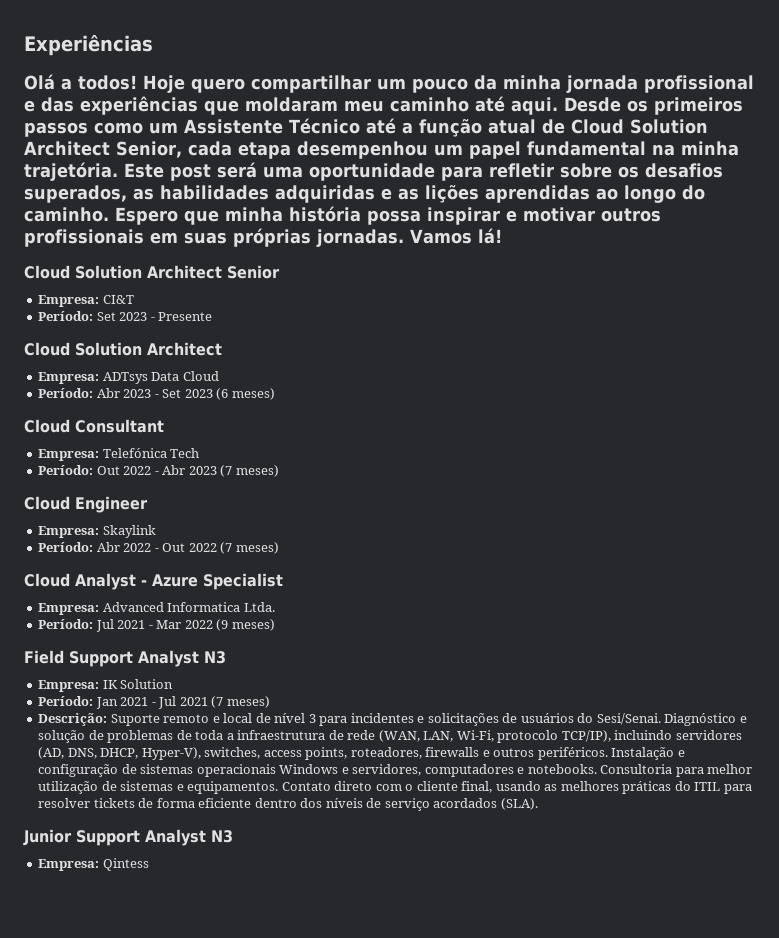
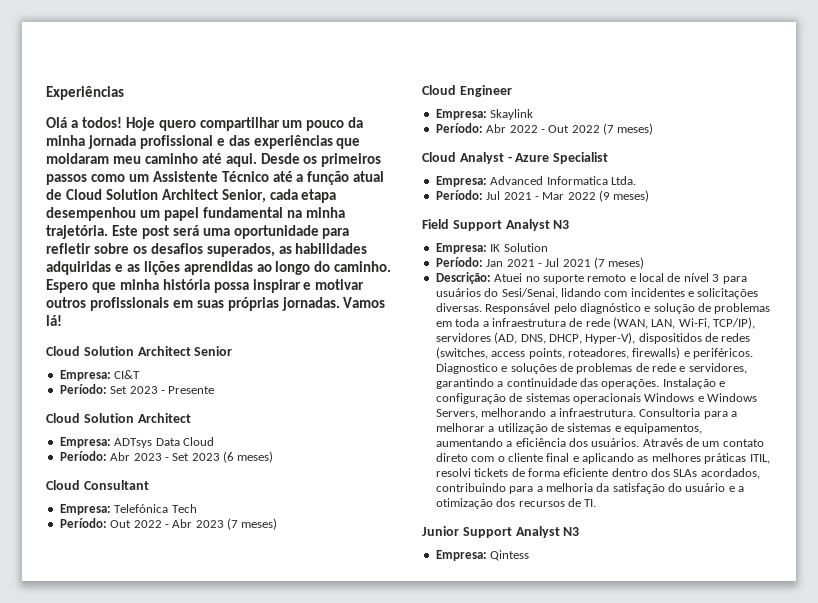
- Descrição: Suporte remoto e local de nível 3 para incidentes e solicitações de usuários do Sesi/Senai. Diagnóstico e solução de problemas de toda a infraestrutura de rede (WAN, LAN, Wi-Fi, protocolo TCP/IP), incluindo servidores (AD, DNS, DHCP, Hyper-V), switches, access points, roteadores, firewalls e outros periféricos.
+ Descrição: Atuei no suporte remoto e local de nível 3 para usuários do Sesi/Senai, lidando com incidentes e solicitações diversas. Responsável pelo diagnóstico e solução de problemas em toda a infraestrutura de rede (WAN, LAN, Wi-Fi, TCP/IP), servidores (AD, DNS, DHCP, Hyper-V), dispositidos de redes (switches, access points, roteadores, firewalls) e periféricos. Diagnostico e soluções de problemas de rede e servidores, garantindo a continuidade das operações.
- Instalação e configuração de sistemas operacionais Windows e servidores, computadores e notebooks. Consultoria para melhor utilização de sistemas e equipamentos. Contato direto com o cliente final, usando as melhores práticas do ITIL para resolver tickets de forma eficiente dentro dos níveis de serviço acordados (SLA).
+ Instalação e configuração de sistemas operacionais Windows e Windows Servers, melhorando a infraestrutura. Consultoria para a melhorar a utilização de sistemas e equipamentos, aumentando a eficiência dos usuários. Através de um contato direto com o cliente final e aplicando as melhores práticas ITIL, resolvi tickets de forma eficiente dentro dos SLAs acordados, contribuindo para a melhoria da satisfação do usuário e a otimização dos recursos de TI.

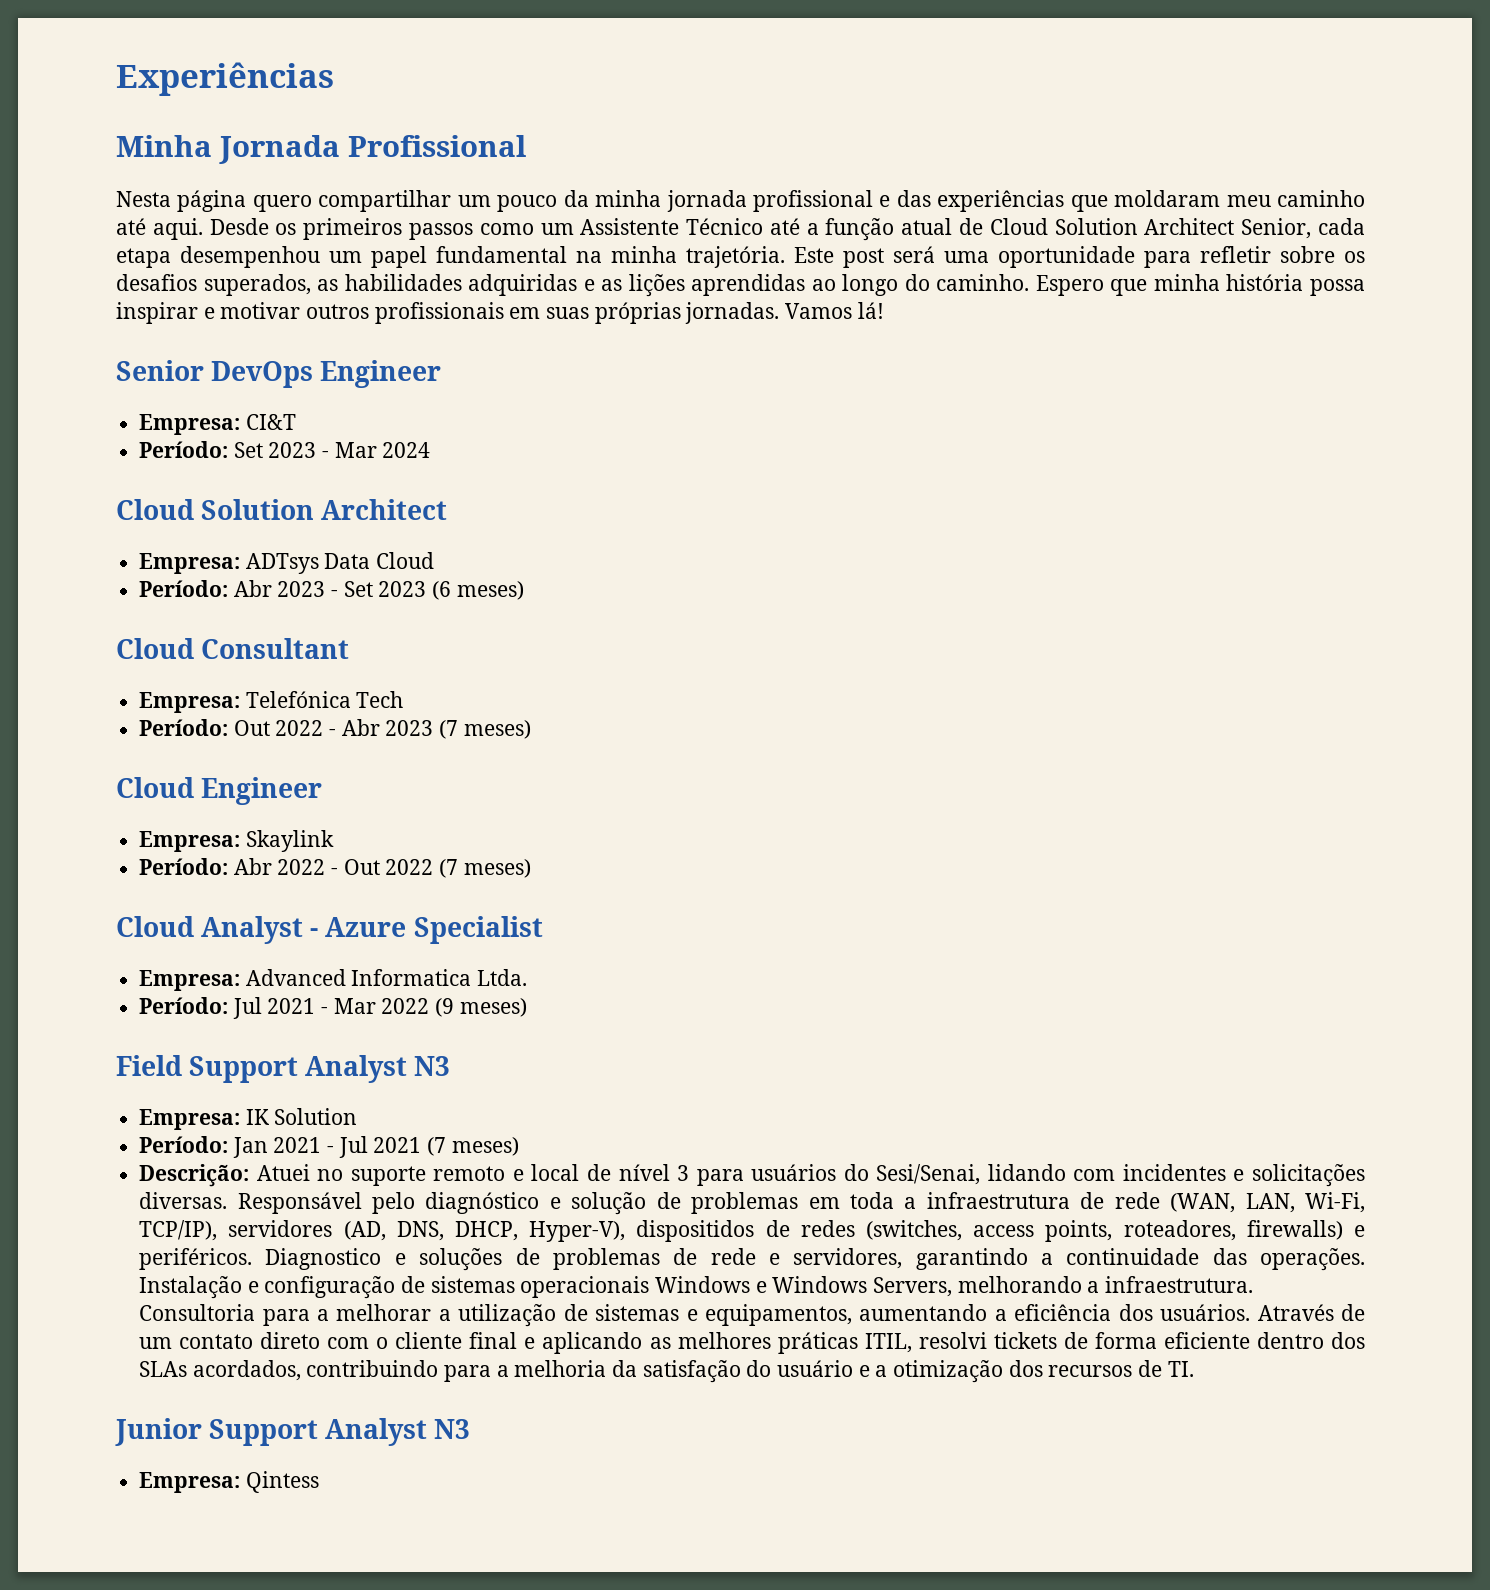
- Olá a todos! Hoje quero compartilhar um pouco da minha jornada profissional e das experiências que moldaram meu caminho até aqui.
+ Minha Jornada Profissional
+ Nesta página quero compartilhar um pouco da minha jornada profissional e das experiências que moldaram meu caminho até aqui.
- Cloud Solution Architect Senior
+ Senior DevOps Engineer
- Período: Set 2023 - Presente
+ Período: Set 2023 - Mar 2024

